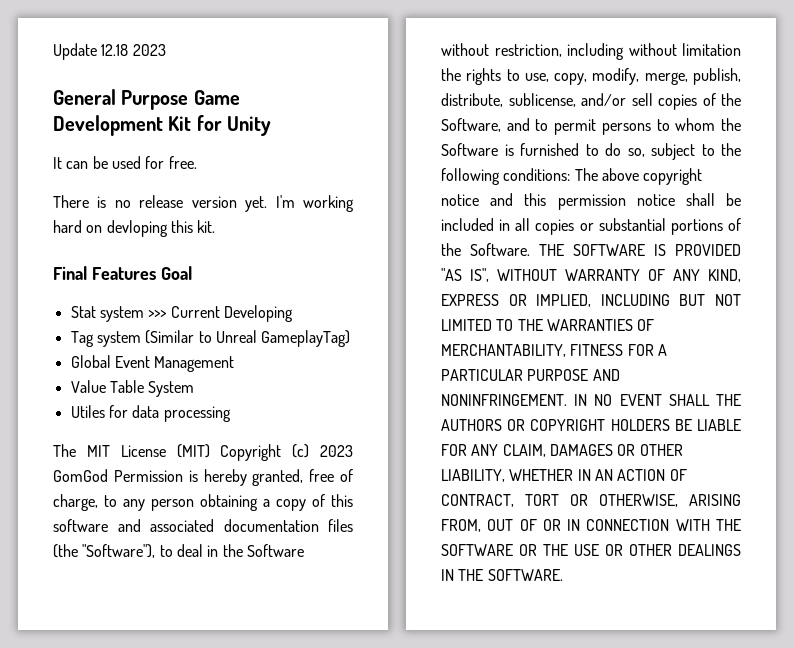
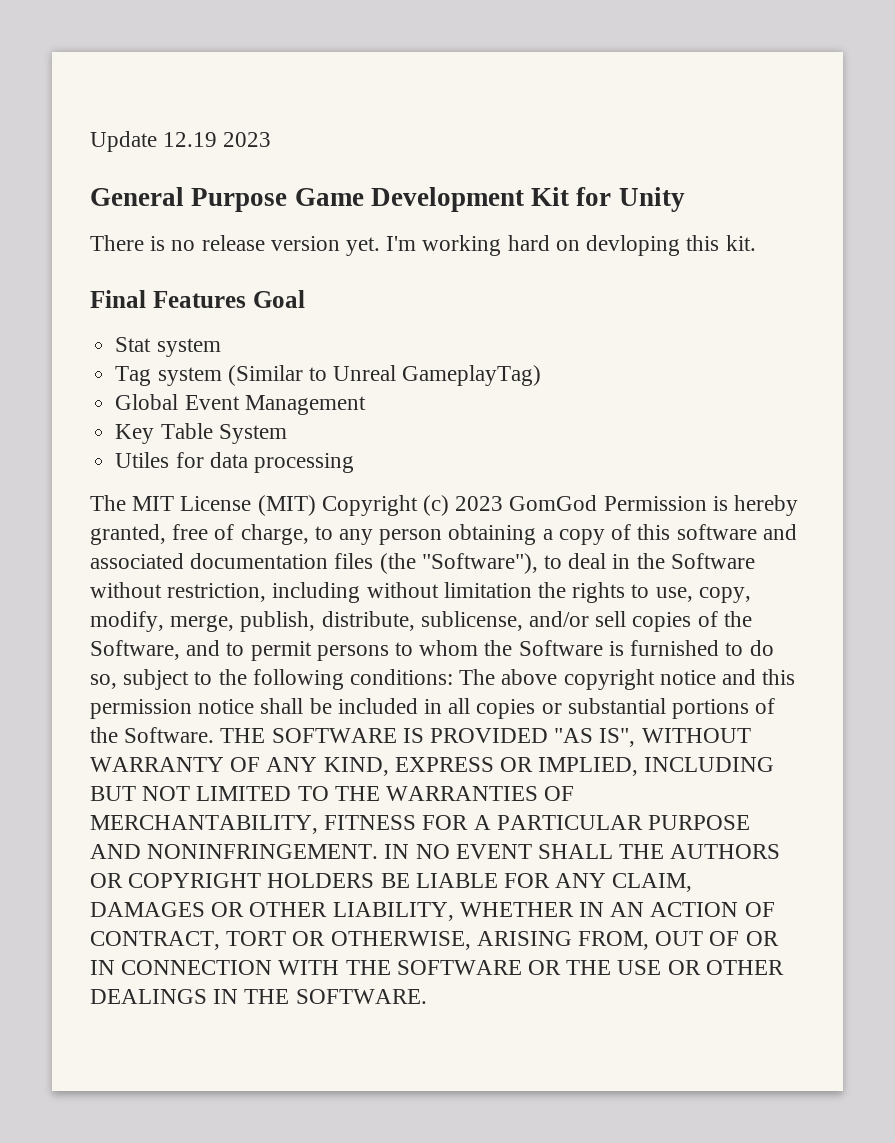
- Update 12.18 2023
+ Update 12.19 2023
- It can be used for free.
- Stat system >>> Current Developing
+ Stat system
- Value Table System
+ Key Table System

